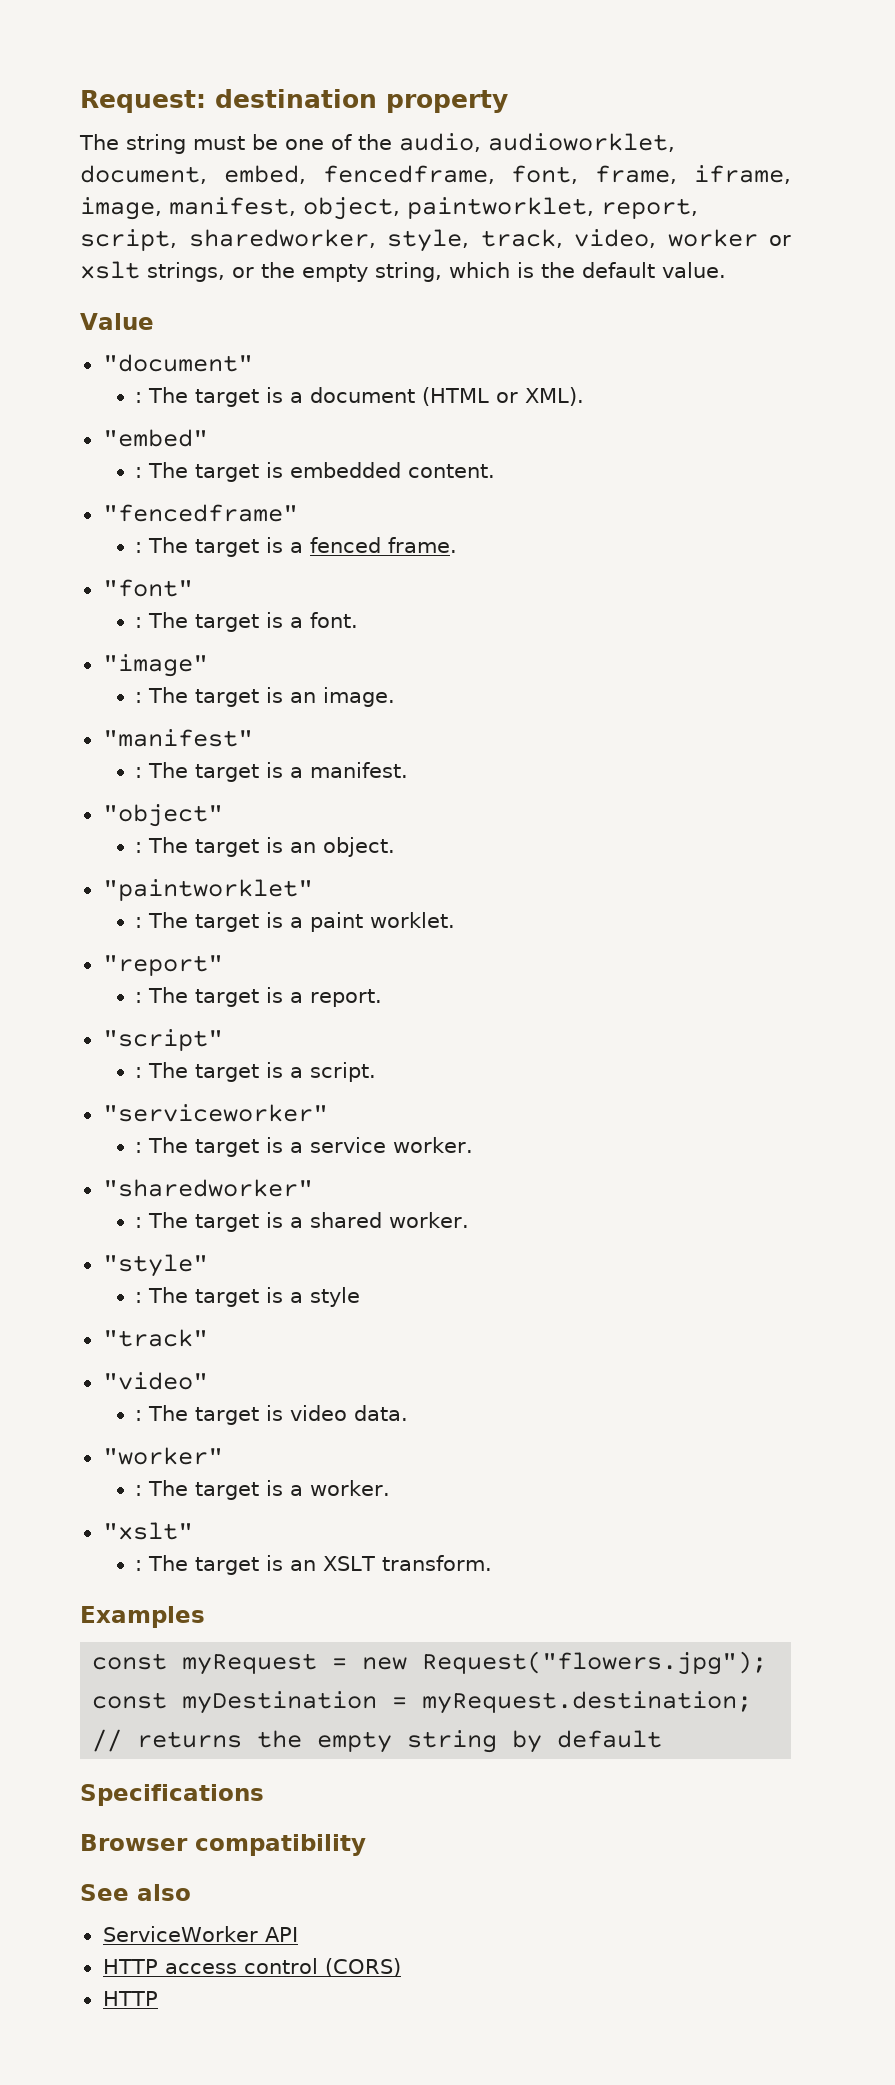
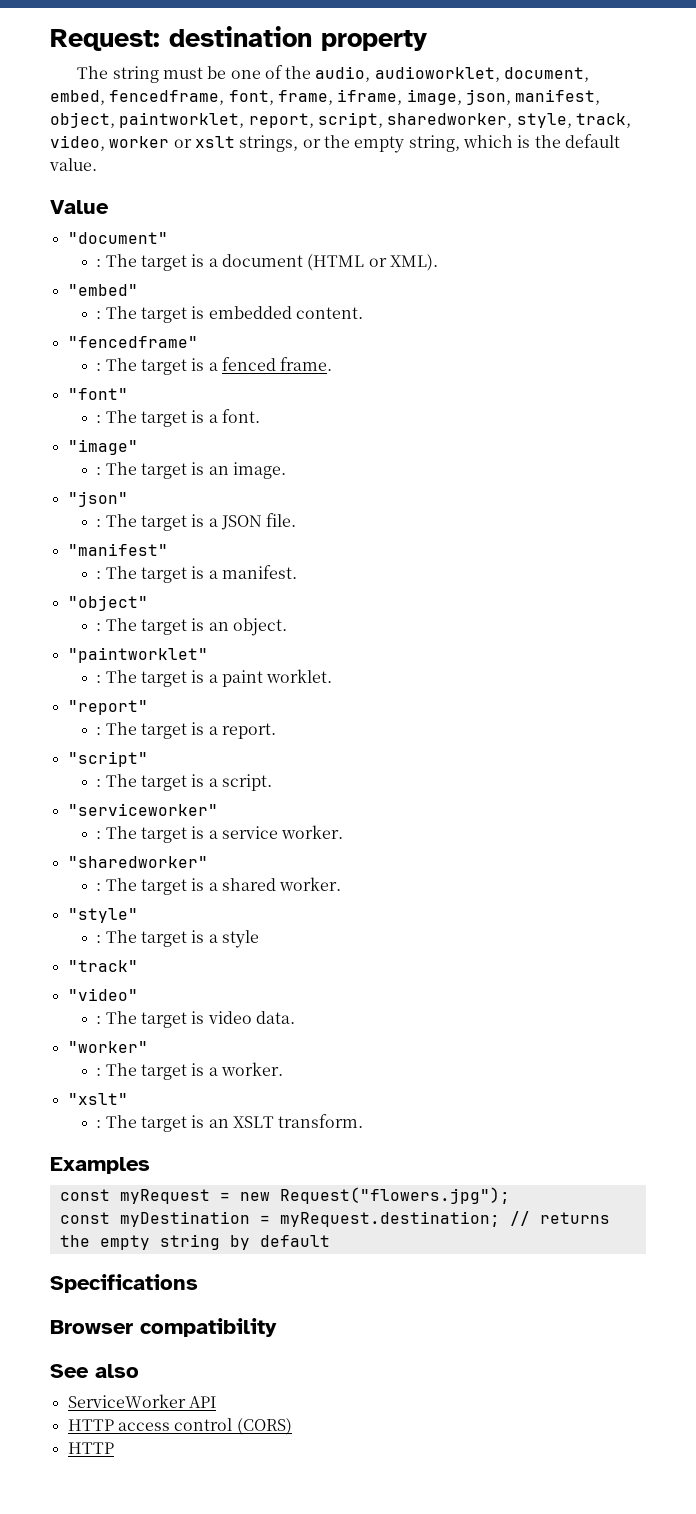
- The string must be one of the audio, audioworklet, document, embed, fencedframe, font, frame, iframe, image, manifest, object, paintworklet, report, script, sharedworker, style, track, video, worker or xslt strings, or the empty string, which is the default value.
+ The string must be one of the audio, audioworklet, document, embed, fencedframe, font, frame, iframe, image, json, manifest, object, paintworklet, report, script, sharedworker, style, track, video, worker or xslt strings, or the empty string, which is the default value.
+ "json"
+ : The target is a JSON file.

